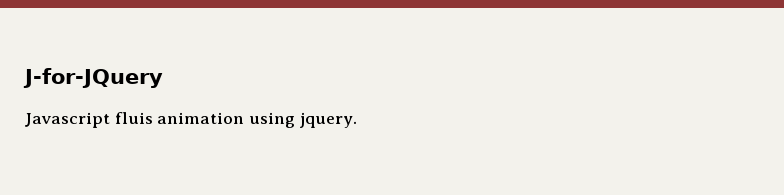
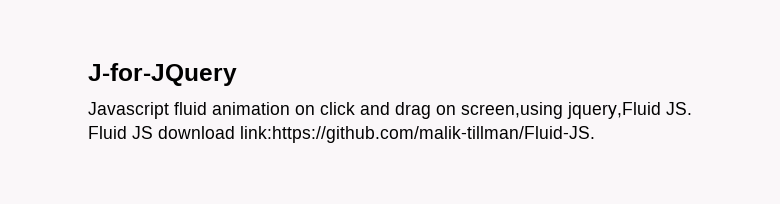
- Javascript fluis animation using jquery.
+ Javascript fluid animation on click and drag on screen,using jquery,Fluid JS. Fluid JS download link:https://github.com/malik-tillman/Fluid-JS.

